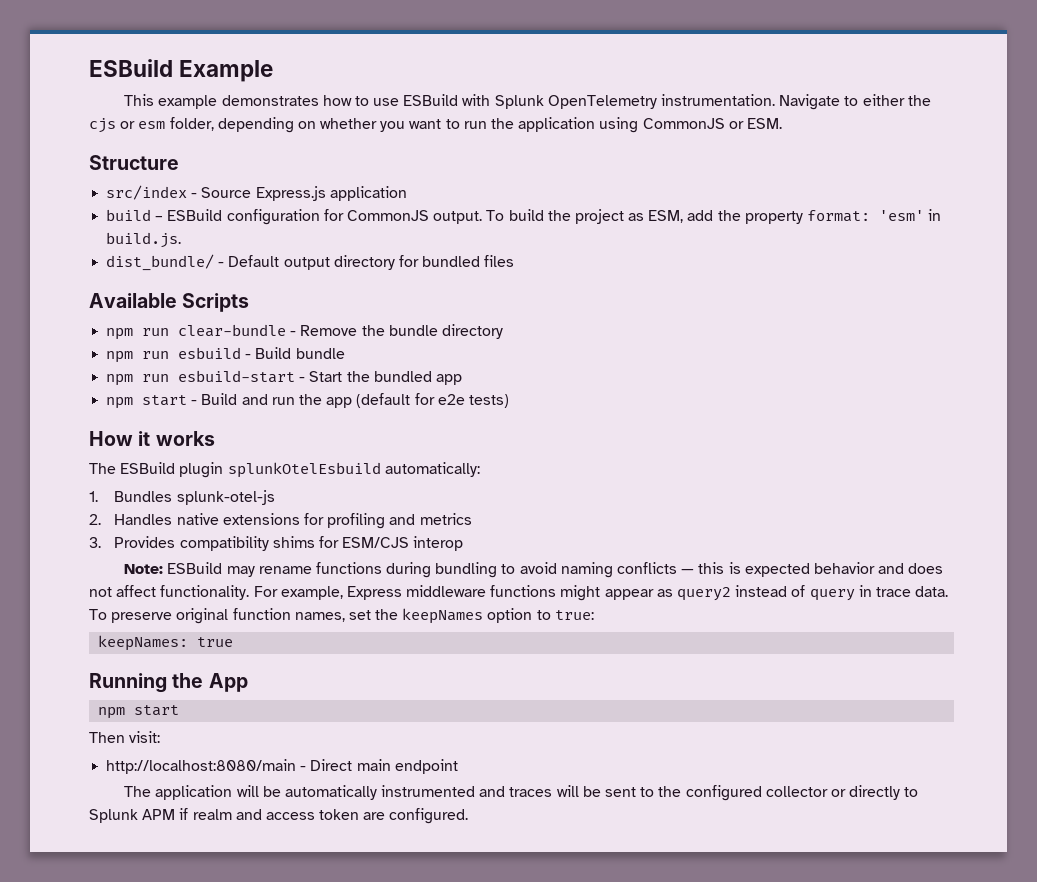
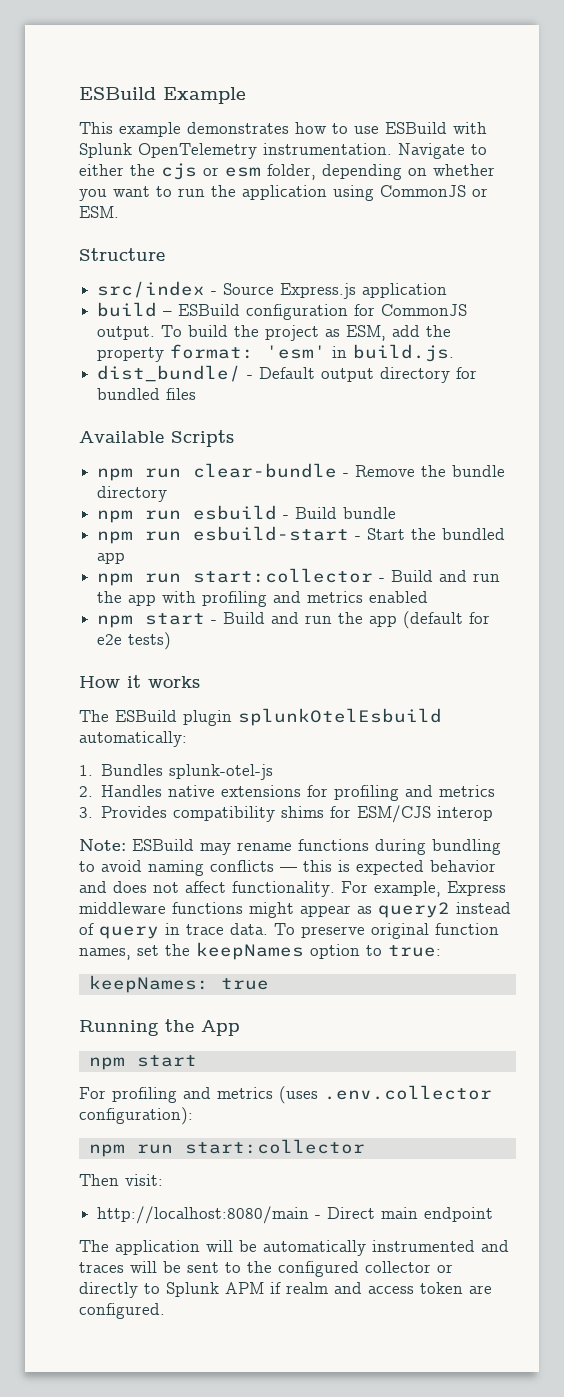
+ npm run start:collector - Build and run the app with profiling and metrics enabled
+ For profiling and metrics (uses .env.collector configuration):
+ npm run start:collector

